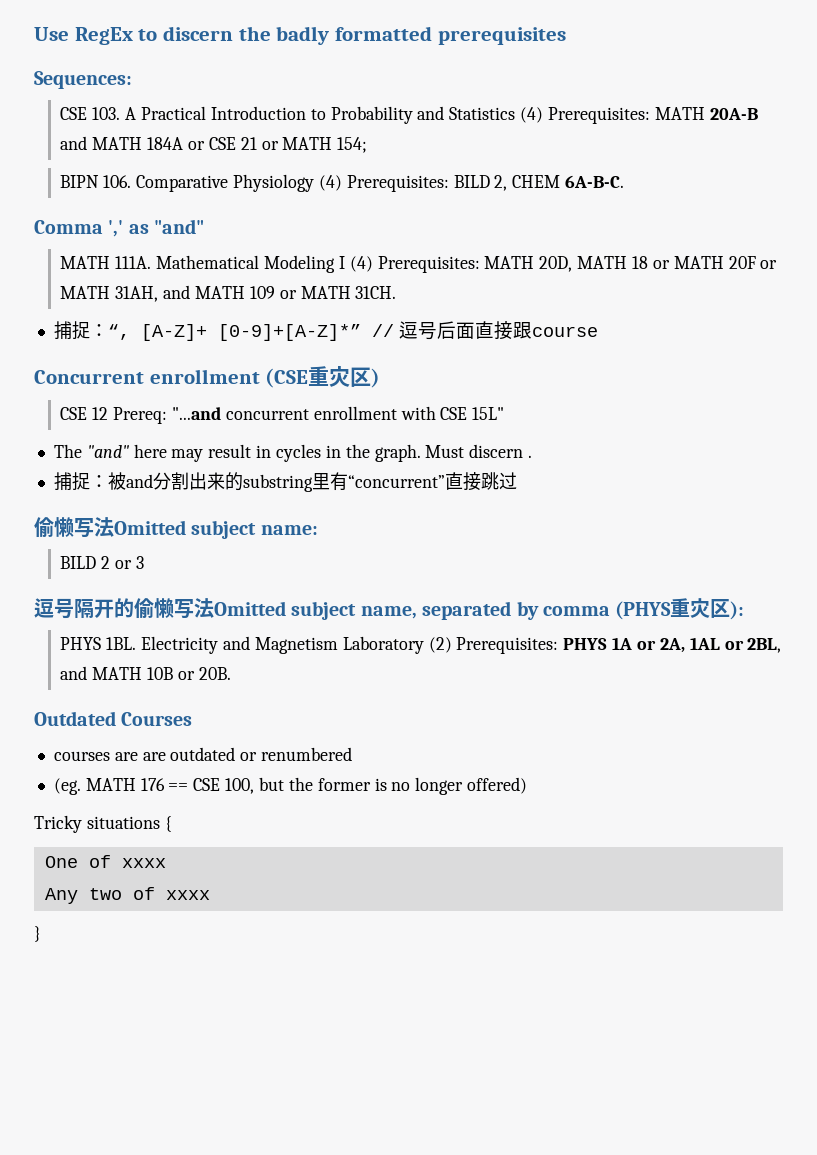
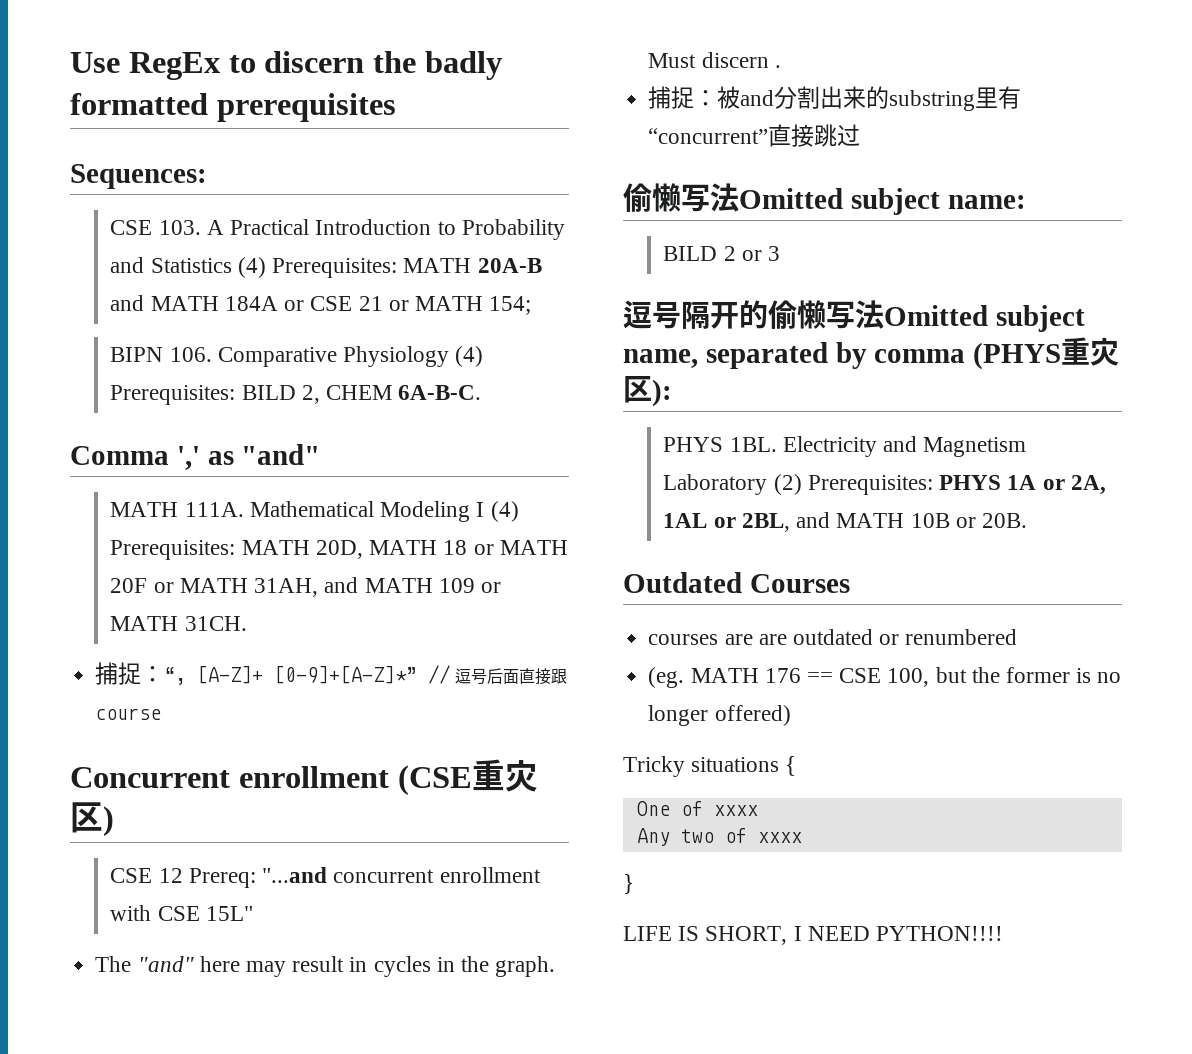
+ LIFE IS SHORT, I NEED PYTHON!!!!

